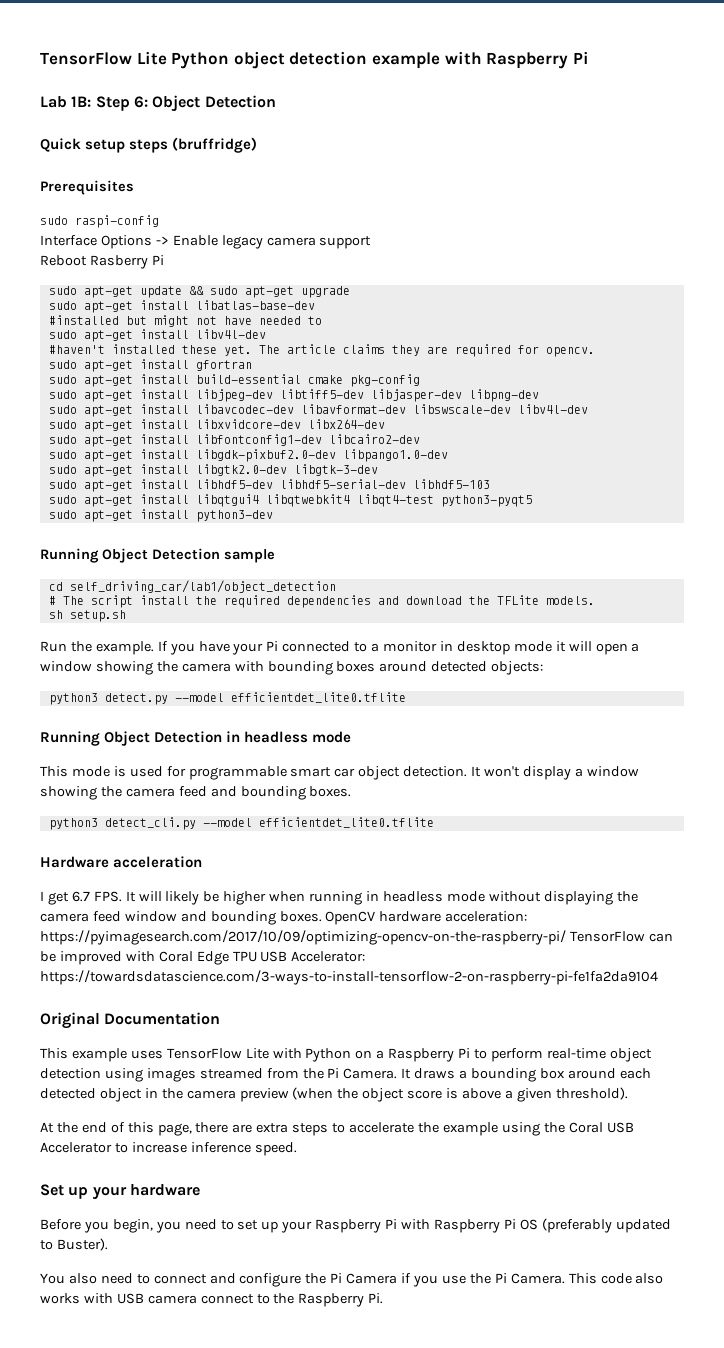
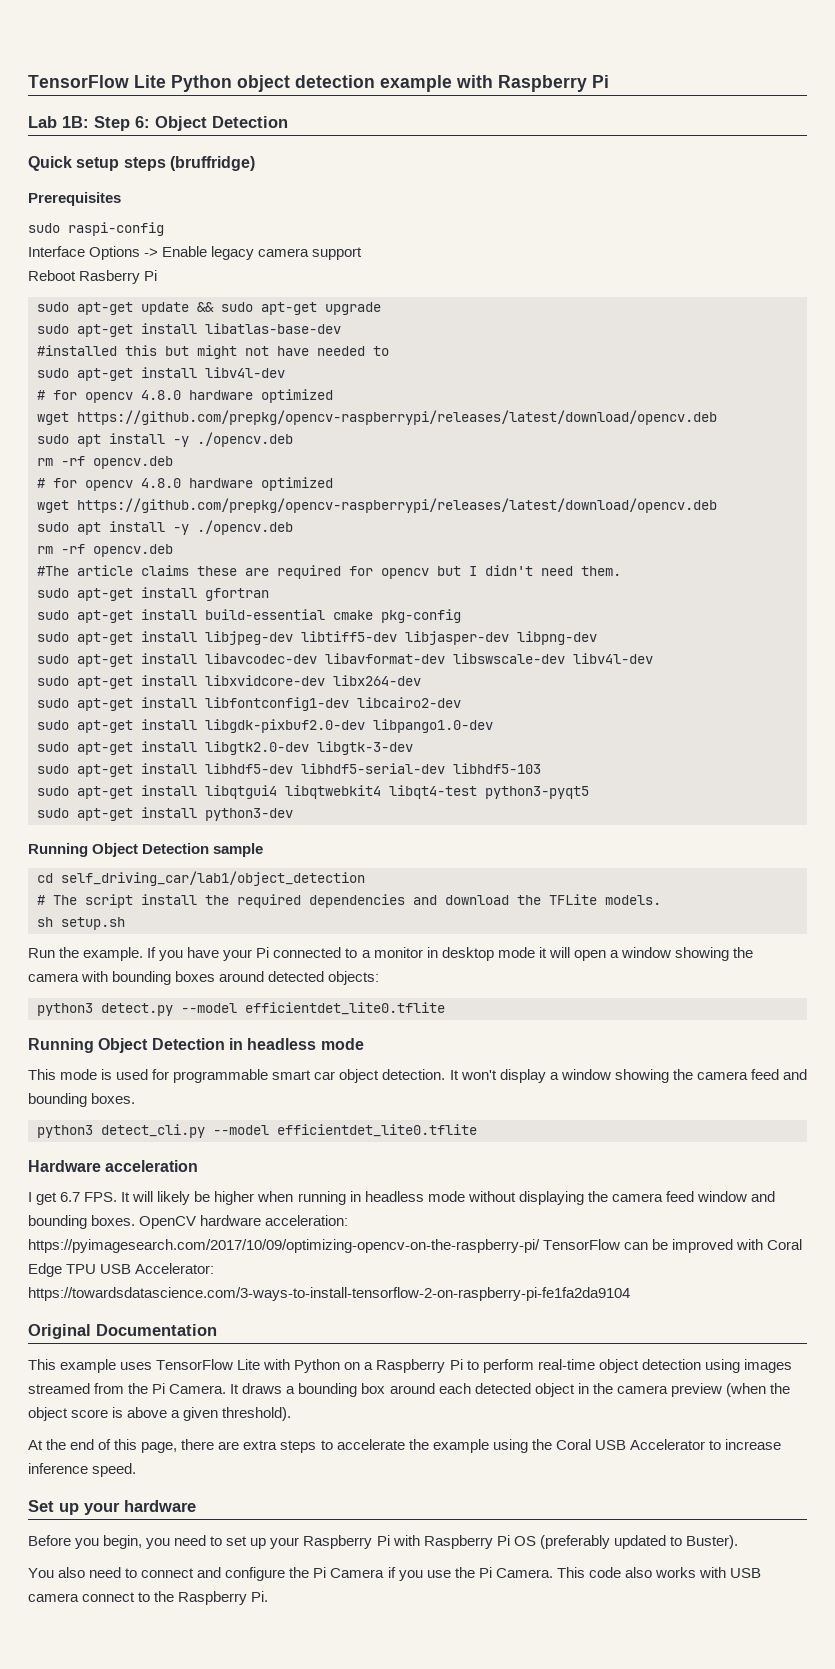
- #installed but might not have needed to
+ #installed this but might not have needed to
  sudo apt-get install libv4l-dev
- #haven't installed these yet. The article claims they are required for opencv.
+ # for opencv 4.8.0 hardware optimized
+ wget https://github.com/prepkg/opencv-raspberrypi/releases/latest/download/opencv.deb
+ sudo apt install -y ./opencv.deb
+ rm -rf opencv.deb
+ # for opencv 4.8.0 hardware optimized
+ wget https://github.com/prepkg/opencv-raspberrypi/releases/latest/download/opencv.deb
+ sudo apt install -y ./opencv.deb
+ rm -rf opencv.deb
+ #The article claims these are required for opencv but I didn't need them.

